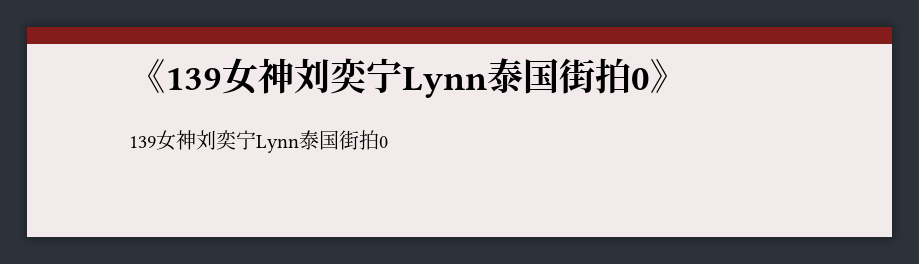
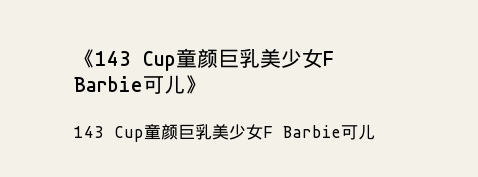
- 《139女神刘奕宁Lynn泰国街拍0》
- 139女神刘奕宁Lynn泰国街拍0
+ 《143 Cup童颜巨乳美少女F Barbie可儿》
+ 143 Cup童颜巨乳美少女F Barbie可儿

